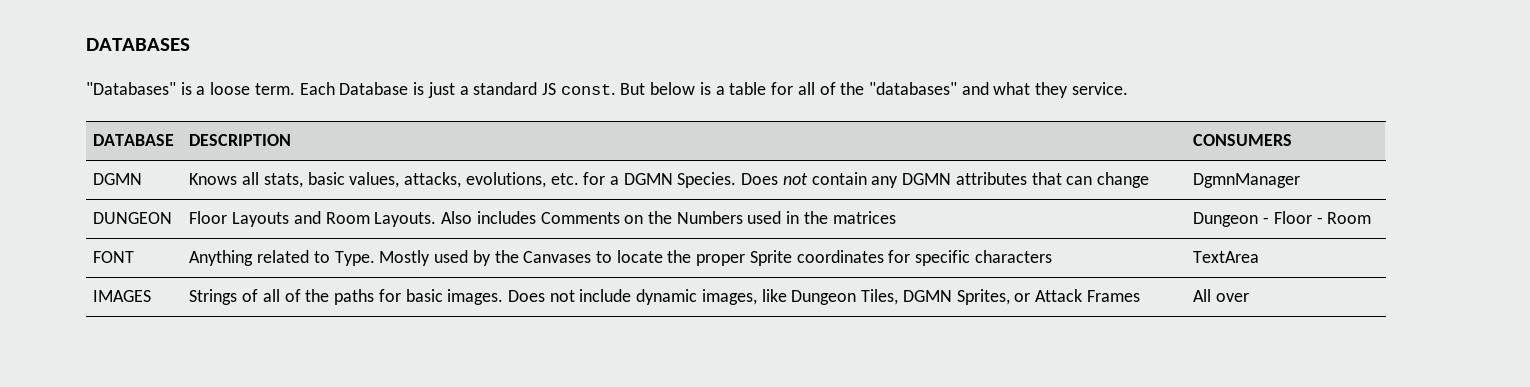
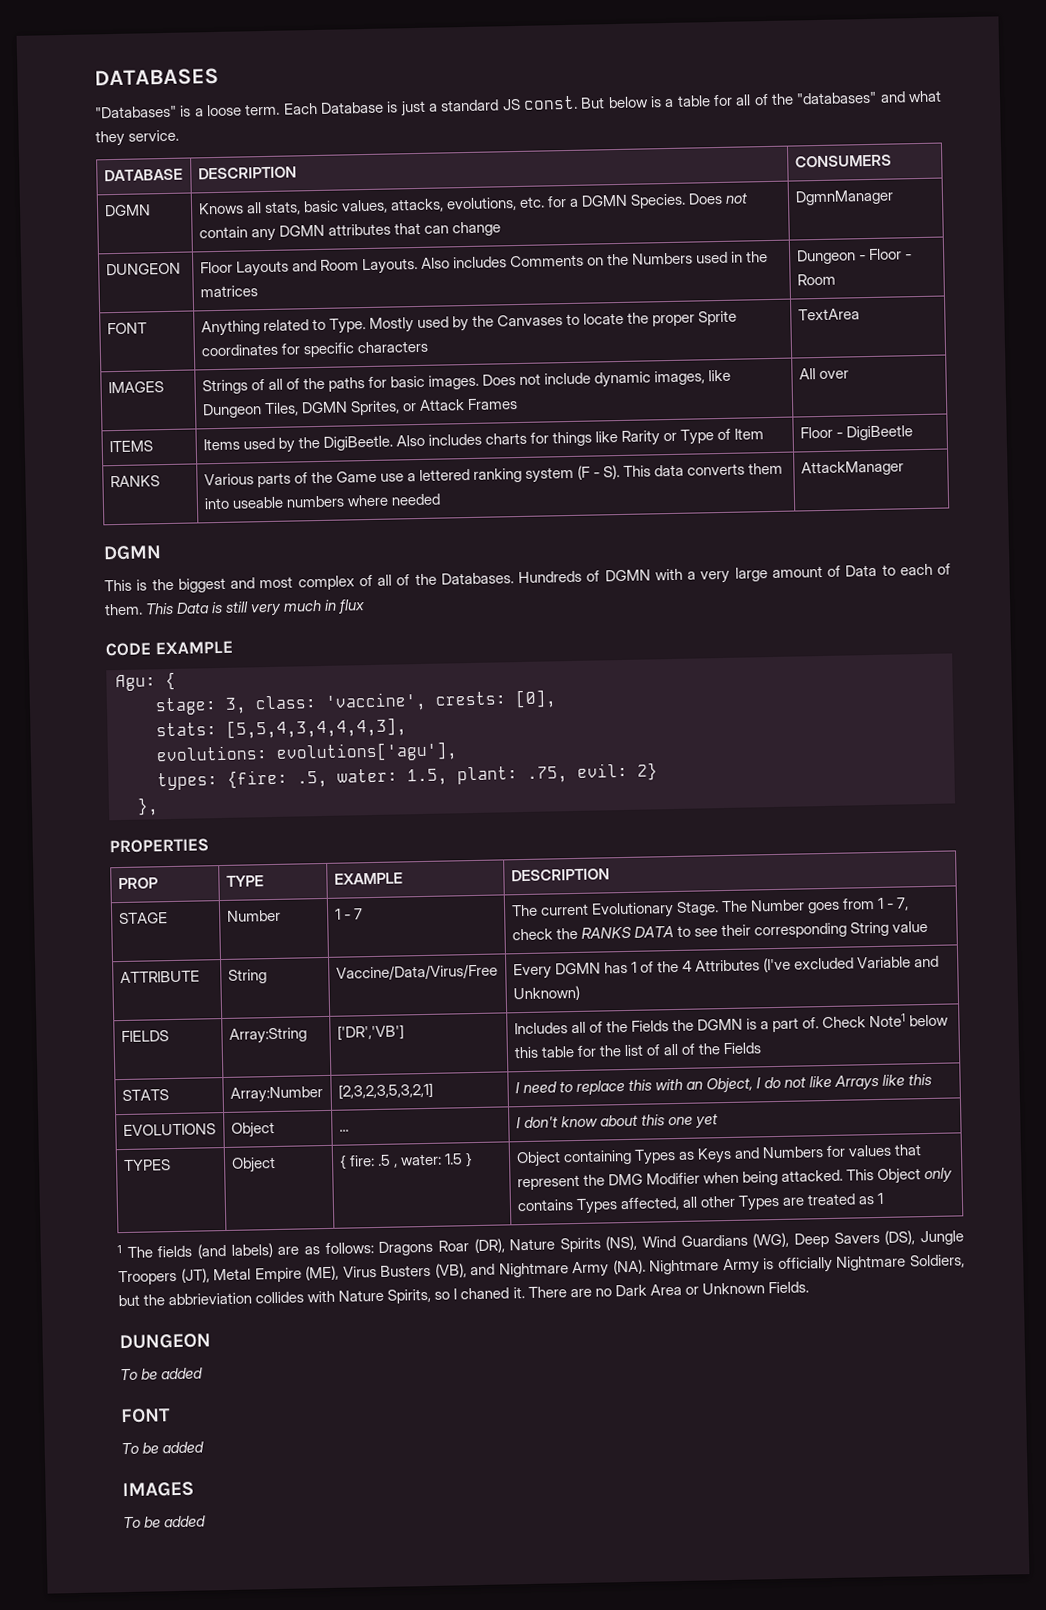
+ ITEMS | Items used by the DigiBeetle. Also includes charts for things like Rarity or Type of Item | Floor - DigiBeetle
+ RANKS | Various parts of the Game use a lettered ranking system (F - S). This data converts them into useable numbers where needed | AttackManager
+ DGMN
+ This is the biggest and most complex of all of the Databases. Hundreds of DGMN with a very large amount of Data to each of them. This Data is still very much in flux
+ CODE EXAMPLE
+ Agu: {
+ stage: 3, class: 'vaccine', crests: [0],
+ stats: [5,5,4,3,4,4,4,3],
+ evolutions: evolutions['agu'],
+ types: {fire: .5, water: 1.5, plant: .75, evil: 2}
+ },
+ PROPERTIES
+ PROP | TYPE | EXAMPLE | DESCRIPTION
+ STAGE | Number | 1 - 7 | The current Evolutionary Stage. The Number goes from 1 - 7, check the RANKS DATA to see their corresponding String value
+ ATTRIBUTE | String | Vaccine/Data/Virus/Free | Every DGMN has 1 of the 4 Attributes (I've excluded Variable and Unknown)
+ FIELDS | Array:String | ['DR','VB'] | Includes all of the Fields the DGMN is a part of. Check Note1 below this table for the list of all of the Fields
+ STATS | Array:Number | [2,3,2,3,5,3,2,1] | I need to replace this with an Object, I do not like Arrays like this
+ EVOLUTIONS | Object | ... | I don't know about this one yet
+ TYPES | Object | { fire: .5 , water: 1.5 } | Object containing Types as Keys and Numbers for values that represent the DMG Modifier when being attacked. This Object only contains Types affected, all other Types are treated as 1
+ 1 The fields (and labels) are as follows: Dragons Roar (DR), Nature Spirits (NS), Wind Guardians (WG), Deep Savers (DS), Jungle Troopers (JT), Metal Empire (ME), Virus Busters (VB), and Nightmare Army (NA). Nightmare Army is officially Nightmare Soldiers, but the abbrieviation collides with Nature Spirits, so I chaned it. There are no Dark Area or Unknown Fields.
+ DUNGEON
+ To be added
+ FONT
+ To be added
+ IMAGES
+ To be added

